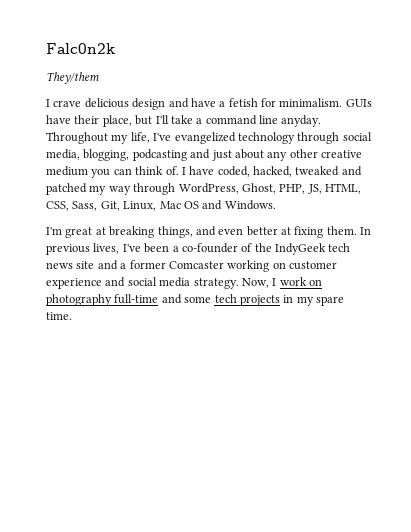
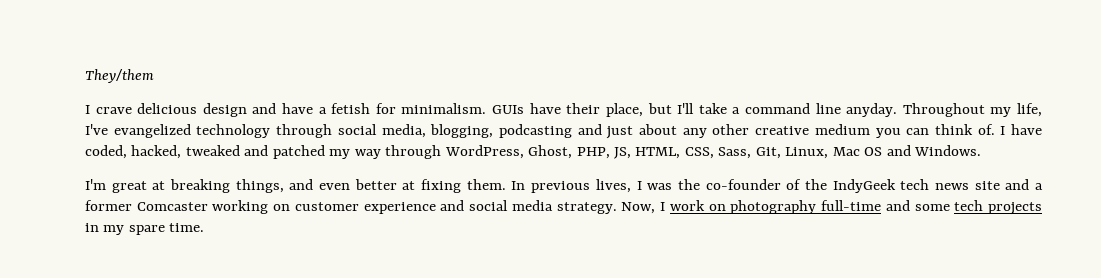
- Falc0n2k
- In previous lives, I've been a co-founder of the IndyGeek tech news site and a former Comcaster working on customer experience and social media strategy.
+ In previous lives, I was the co-founder of the IndyGeek tech news site and a former Comcaster working on customer experience and social media strategy.

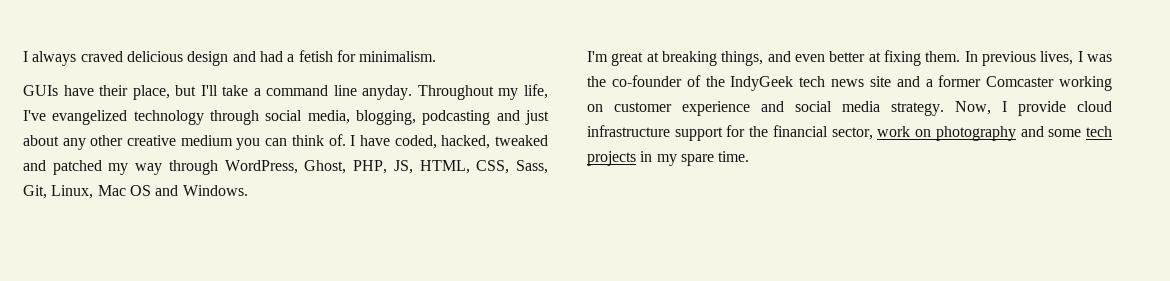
- They/them
- I crave delicious design and have a fetish for minimalism. GUIs have their place, but I'll take a command line anyday.
+ I always craved delicious design and had a fetish for minimalism.
+ GUIs have their place, but I'll take a command line anyday.
- Now, I work on photography full-time and some tech projects in my spare time.
+ Now, I provide cloud infrastructure support for the financial sector, work on photography and some tech projects in my spare time.

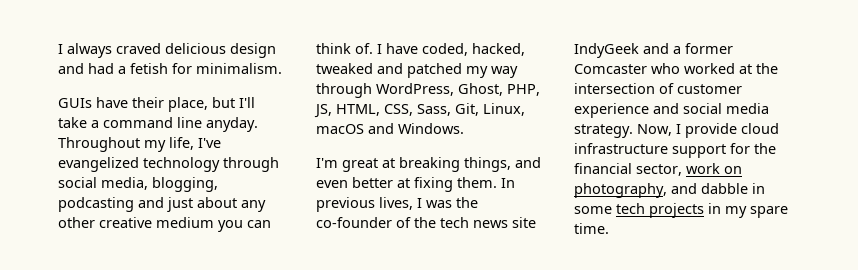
- I have coded, hacked, tweaked and patched my way through WordPress, Ghost, PHP, JS, HTML, CSS, Sass, Git, Linux, Mac OS and Windows.
+ I have coded, hacked, tweaked and patched my way through WordPress, Ghost, PHP, JS, HTML, CSS, Sass, Git, Linux, macOS and Windows.
- In previous lives, I was the co-founder of the IndyGeek tech news site and a former Comcaster working on customer experience and social media strategy.
+ In previous lives, I was the co-founder of the tech news site IndyGeek and a former Comcaster who worked at the intersection of customer experience and social media strategy.
- Now, I provide cloud infrastructure support for the financial sector, work on photography and some tech projects in my spare time.
+ Now, I provide cloud infrastructure support for the financial sector, work on photography, and dabble in some tech projects in my spare time.

